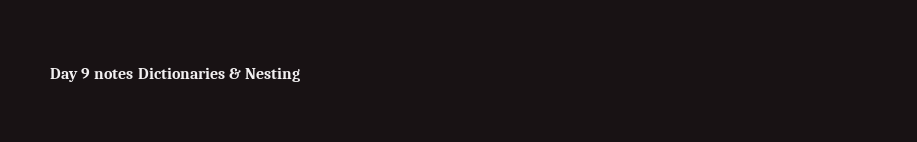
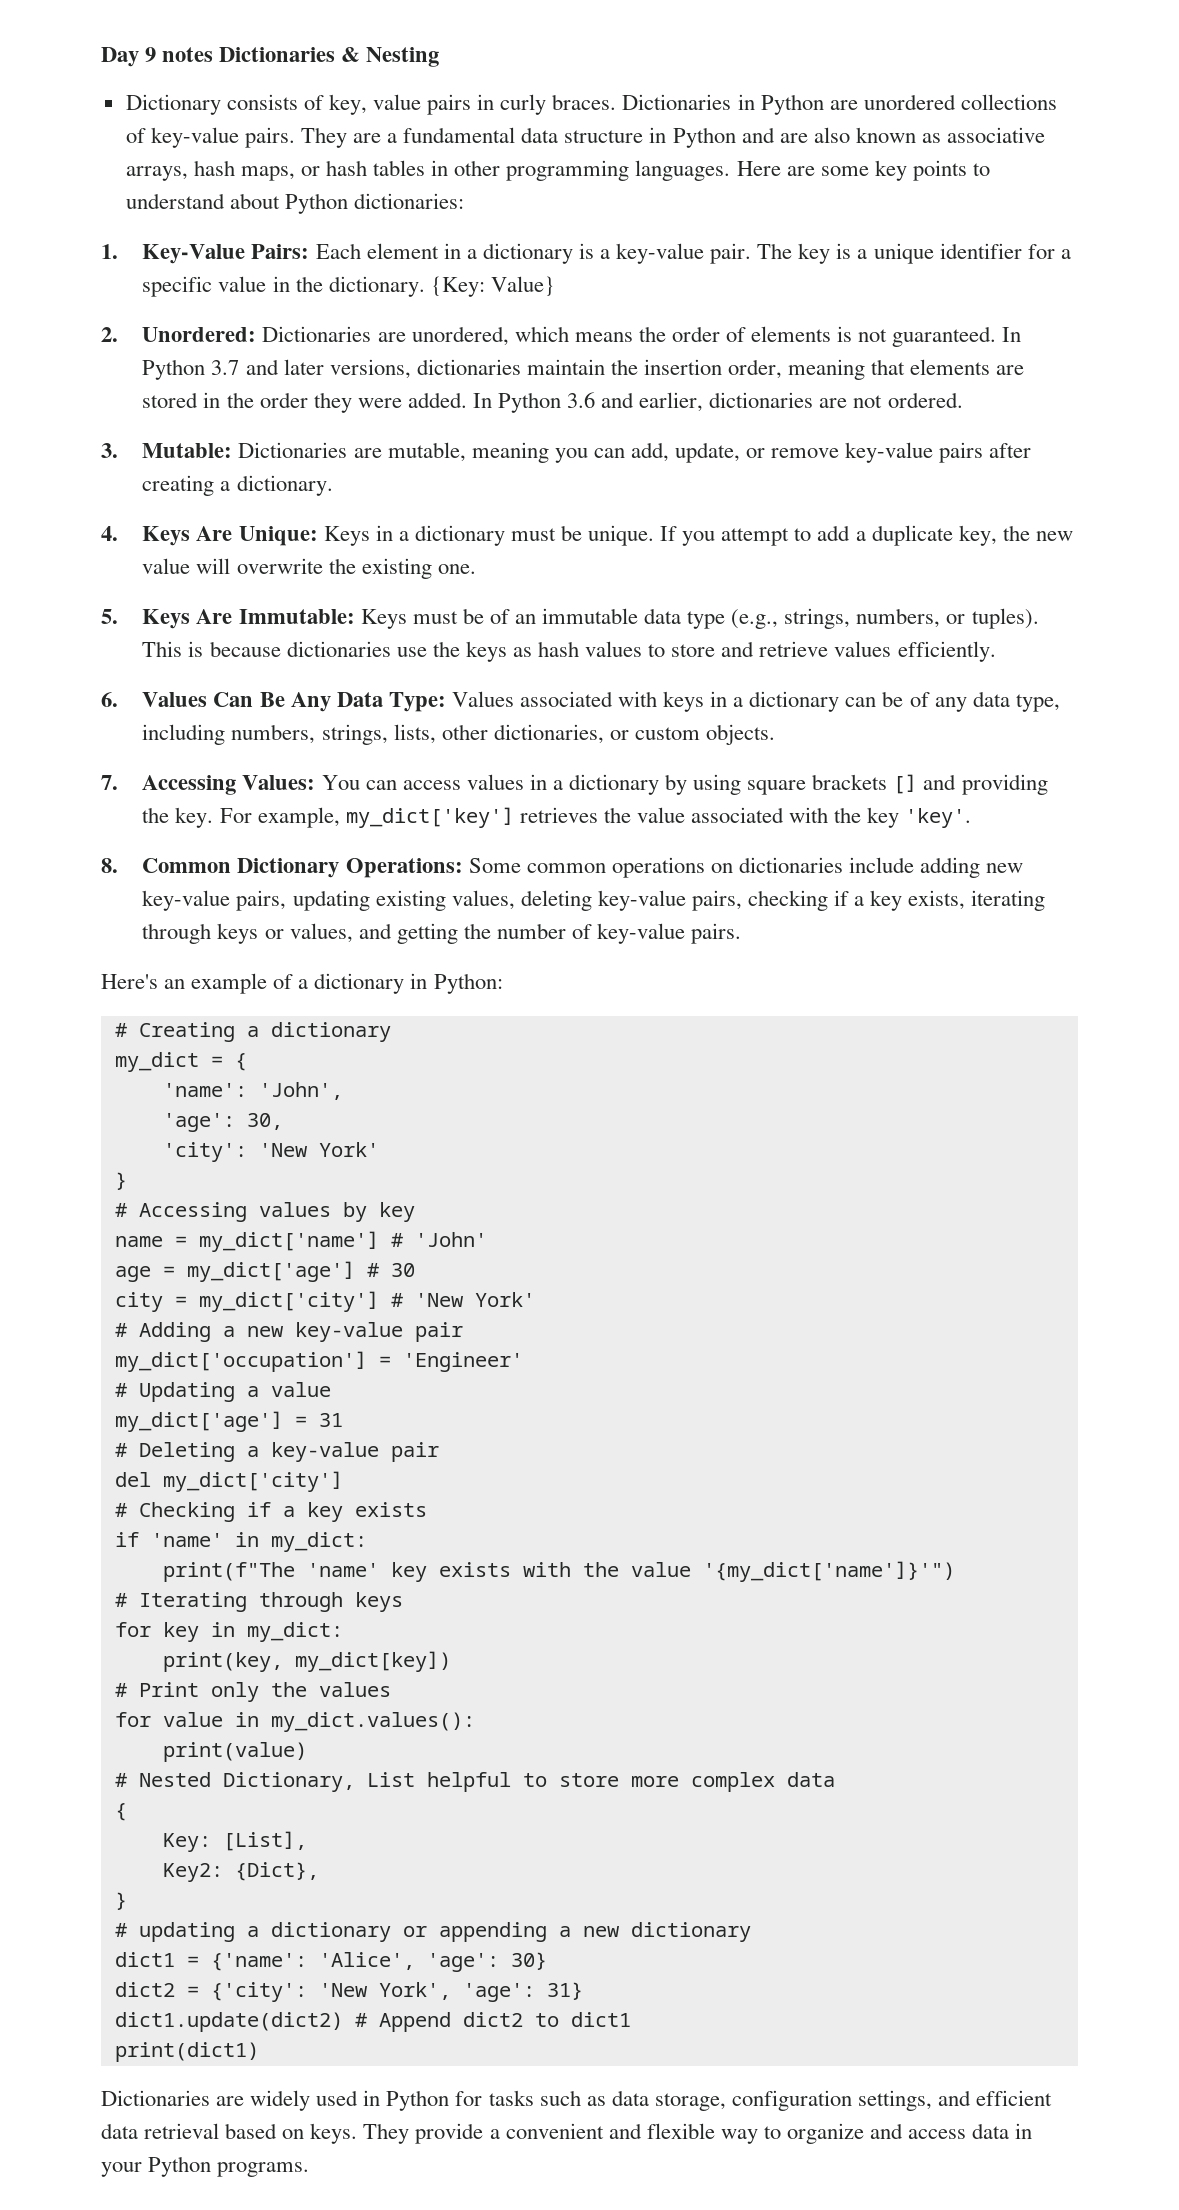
+ Dictionary consists of key, value pairs in curly braces. Dictionaries in Python are unordered collections of key-value pairs. They are a fundamental data structure in Python and are also known as associative arrays, hash maps, or hash tables in other programming languages. Here are some key points to understand about Python dictionaries:
+ 1. Key-Value Pairs: Each element in a dictionary is a key-value pair. The key is a unique identifier for a specific value in the dictionary. {Key: Value}
+ 2. Unordered: Dictionaries are unordered, which means the order of elements is not guaranteed. In Python 3.7 and later versions, dictionaries maintain the insertion order, meaning that elements are stored in the order they were added. In Python 3.6 and earlier, dictionaries are not ordered.
+ 3. Mutable: Dictionaries are mutable, meaning you can add, update, or remove key-value pairs after creating a dictionary.
+ 4. Keys Are Unique: Keys in a dictionary must be unique. If you attempt to add a duplicate key, the new value will overwrite the existing one.
+ 5. Keys Are Immutable: Keys must be of an immutable data type (e.g., strings, numbers, or tuples). This is because dictionaries use the keys as hash values to store and retrieve values efficiently.
+ 6. Values Can Be Any Data Type: Values associated with keys in a dictionary can be of any data type, including numbers, strings, lists, other dictionaries, or custom objects.
+ 7. Accessing Values: You can access values in a dictionary by using square brackets [] and providing the key. For example, my_dict['key'] retrieves the value associated with the key 'key'.
+ 8. Common Dictionary Operations: Some common operations on dictionaries include adding new key-value pairs, updating existing values, deleting key-value pairs, checking if a key exists, iterating through keys or values, and getting the number of key-value pairs.
+ Here's an example of a dictionary in Python:
+ # Creating a dictionary
+ my_dict = {
+ 'name': 'John',
+ 'age': 30,
+ 'city': 'New York'
+ }
+ # Accessing values by key
+ name = my_dict['name'] # 'John'
+ age = my_dict['age'] # 30
+ city = my_dict['city'] # 'New York'
+ # Adding a new key-value pair
+ my_dict['occupation'] = 'Engineer'
+ # Updating a value
+ my_dict['age'] = 31
+ # Deleting a key-value pair
+ del my_dict['city']
+ # Checking if a key exists
+ if 'name' in my_dict:
+ print(f"The 'name' key exists with the value '{my_dict['name']}'")
+ # Iterating through keys
+ for key in my_dict:
+ print(key, my_dict[key])
+ # Print only the values
+ for value in my_dict.values():
+ print(value)
+ # Nested Dictionary, List helpful to store more complex data
+ {
+ Key: [List],
+ Key2: {Dict},
+ }
+ # updating a dictionary or appending a new dictionary
+ dict1 = {'name': 'Alice', 'age': 30}
+ dict2 = {'city': 'New York', 'age': 31}
+ dict1.update(dict2) # Append dict2 to dict1
+ print(dict1)
+ Dictionaries are widely used in Python for tasks such as data storage, configuration settings, and efficient data retrieval based on keys. They provide a convenient and flexible way to organize and access data in your Python programs.

